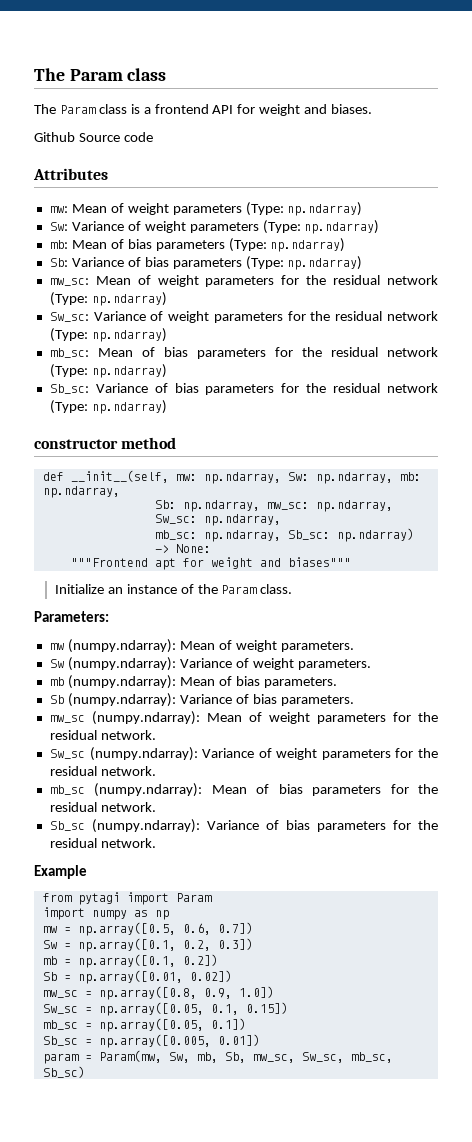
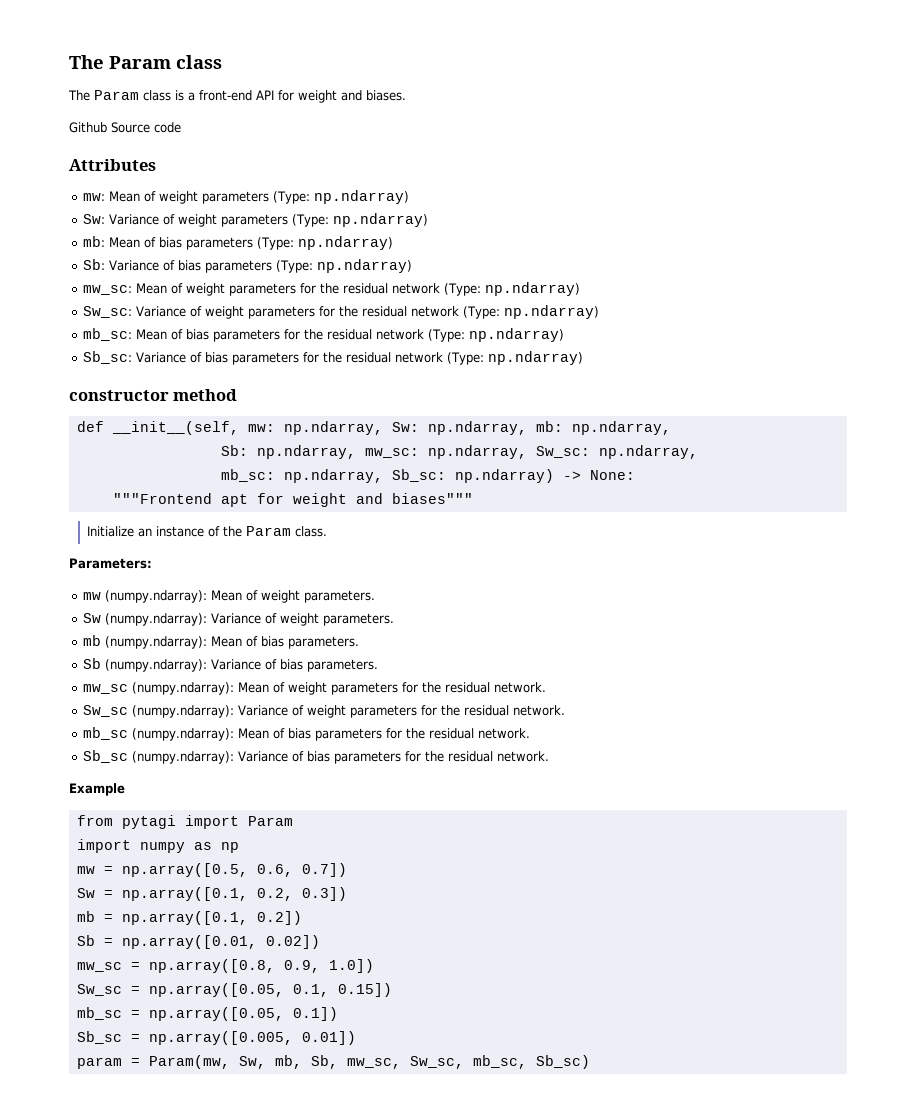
- The Param class is a frontend API for weight and biases.
+ The Param class is a front-end API for weight and biases.

